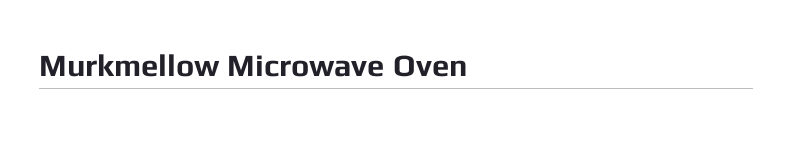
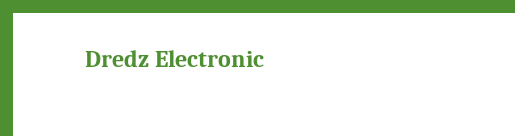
- Murkmellow Microwave Oven
+ Dredz Electronic

